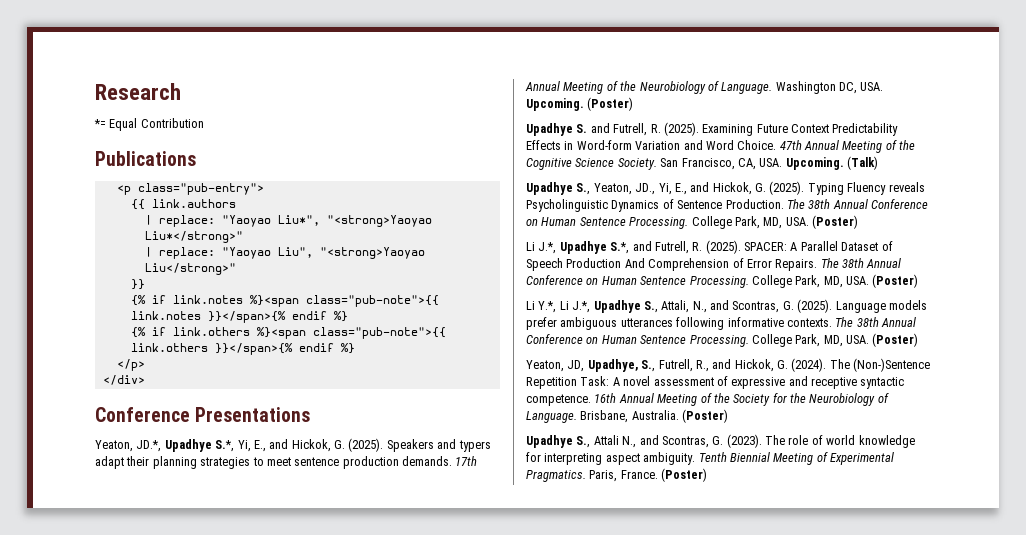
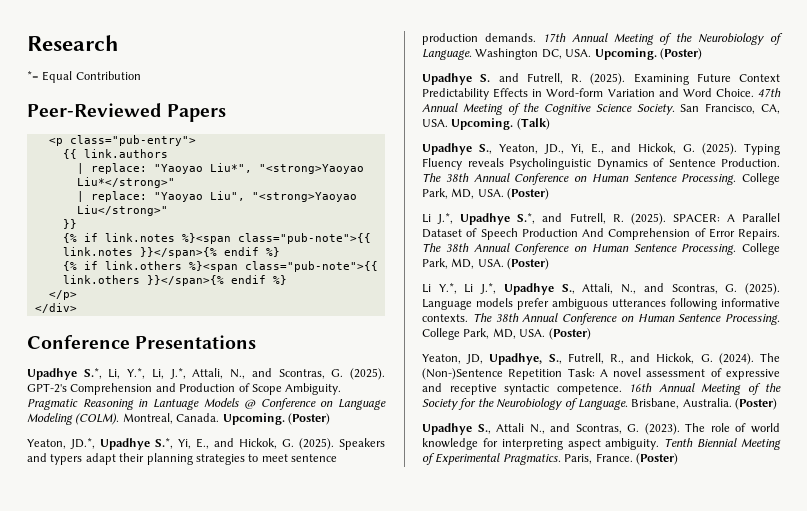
- Publications
+ Peer-Reviewed Papers
+ Upadhye S.*, Li, Y.*, Li, J.*, Attali, N., and Scontras, G. (2025). GPT-2's Comprehension and Production of Scope Ambiguity. Pragmatic Reasoning in Lantuage Models @ Conference on Language Modeling (COLM). Montreal, Canada. Upcoming. (Poster)

